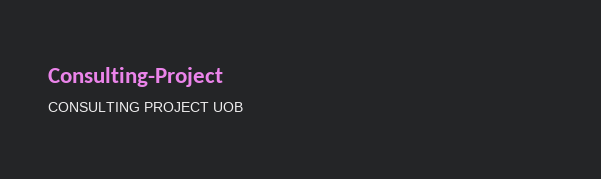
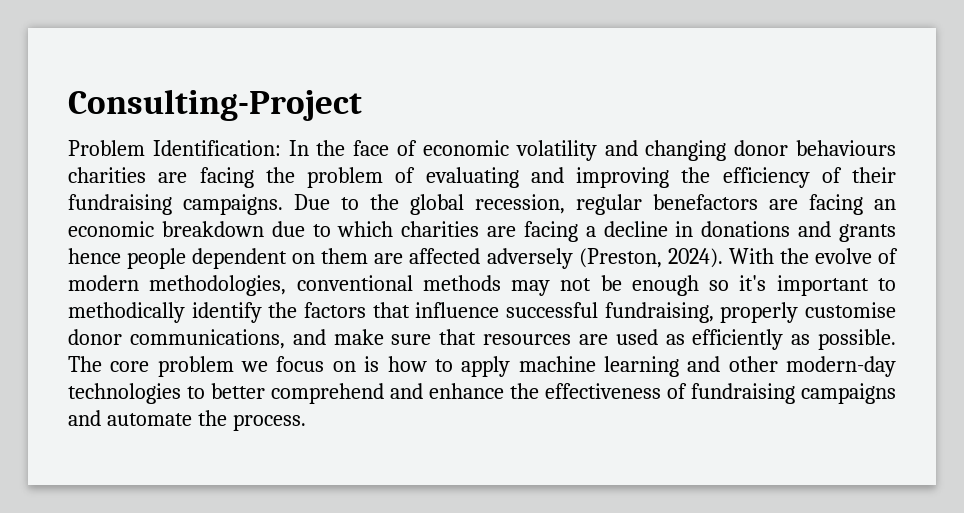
- CONSULTING PROJECT UOB
+ Problem Identification: In the face of economic volatility and changing donor behaviours charities are facing the problem of evaluating and improving the efficiency of their fundraising campaigns. Due to the global recession, regular benefactors are facing an economic breakdown due to which charities are facing a decline in donations and grants hence people dependent on them are affected adversely (Preston, 2024). With the evolve of modern methodologies, conventional methods may not be enough so it's important to methodically identify the factors that influence successful fundraising, properly customise donor communications, and make sure that resources are used as efficiently as possible. The core problem we focus on is how to apply machine learning and other modern-day technologies to better comprehend and enhance the effectiveness of fundraising campaigns and automate the process.

